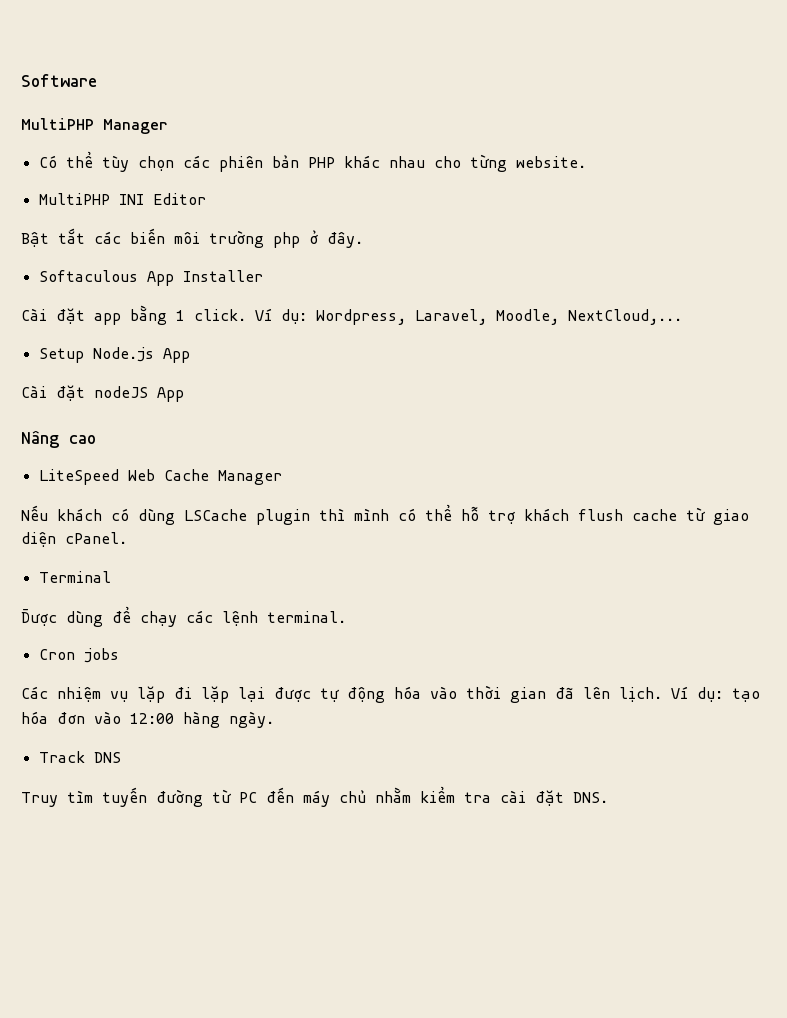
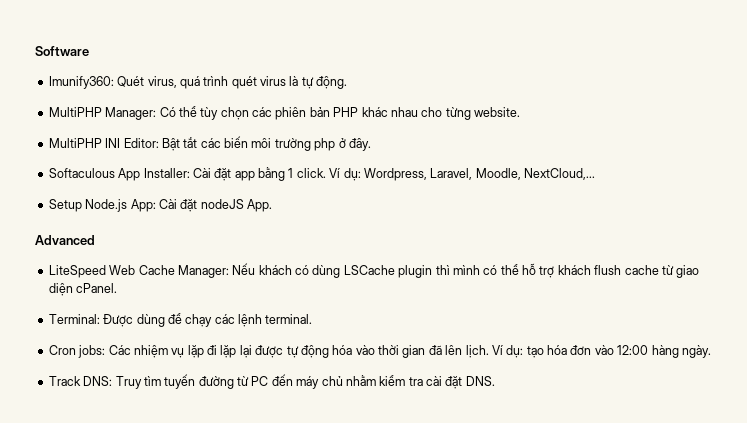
- MultiPHP Manager
- Có thể tùy chọn các phiên bản PHP khác nhau cho từng website.
+ Imunify360: Quét virus, quá trình quét virus là tự động.
+ MultiPHP Manager: Có thể tùy chọn các phiên bản PHP khác nhau cho từng website.
- MultiPHP INI Editor
- Bật tắt các biến môi trường php ở đây.
+ MultiPHP INI Editor: Bật tắt các biến môi trường php ở đây.
- Softaculous App Installer
- Cài đặt app bằng 1 click.
+ Softaculous App Installer: Cài đặt app bằng 1 click.
- Setup Node.js App
- Cài đặt nodeJS App
- Nâng cao
+ Setup Node.js App: Cài đặt nodeJS App.
+ Advanced
- LiteSpeed Web Cache Manager
- Nếu khách có dùng LSCache plugin thì mình có thể hỗ trợ khách flush cache từ giao diện cPanel.
+ LiteSpeed Web Cache Manager: Nếu khách có dùng LSCache plugin thì mình có thể hỗ trợ khách flush cache từ giao diện cPanel.
- Terminal
- Được dùng để chạy các lệnh terminal.
+ Terminal: Được dùng để chạy các lệnh terminal.
- Cron jobs
- Các nhiệm vụ lặp đi lặp lại được tự động hóa vào thời gian đã lên lịch.
+ Cron jobs: Các nhiệm vụ lặp đi lặp lại được tự động hóa vào thời gian đã lên lịch.
- Track DNS
- Truy tìm tuyến đường từ PC đến máy chủ nhằm kiểm tra cài đặt DNS.
+ Track DNS: Truy tìm tuyến đường từ PC đến máy chủ nhằm kiểm tra cài đặt DNS.

